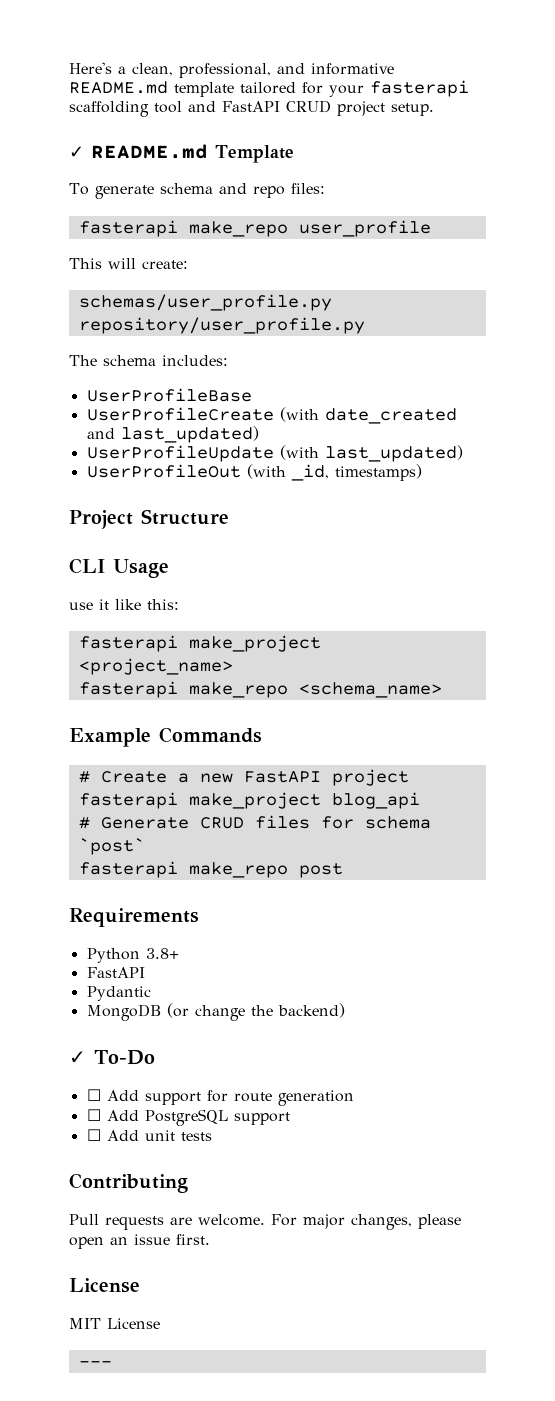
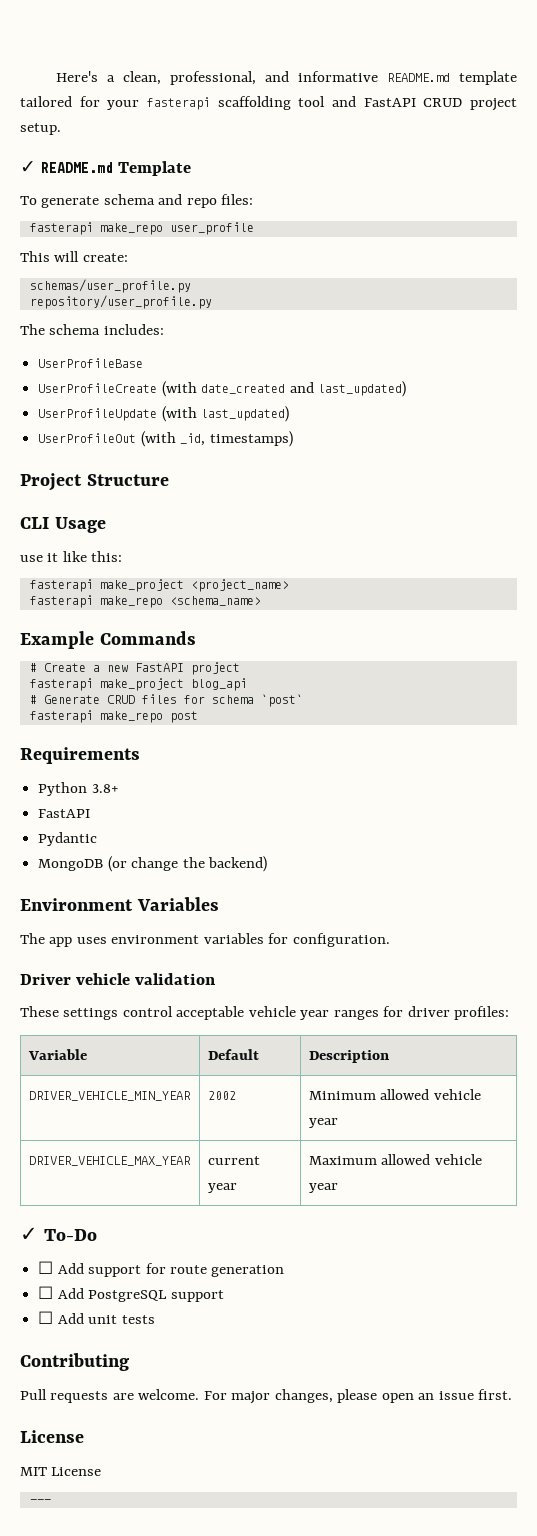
+ Environment Variables
+ The app uses environment variables for configuration.
+ Driver vehicle validation
+ These settings control acceptable vehicle year ranges for driver profiles:
+ Variable | Default | Description
+ DRIVER_VEHICLE_MIN_YEAR | 2002 | Minimum allowed vehicle year
+ DRIVER_VEHICLE_MAX_YEAR | current year | Maximum allowed vehicle year

